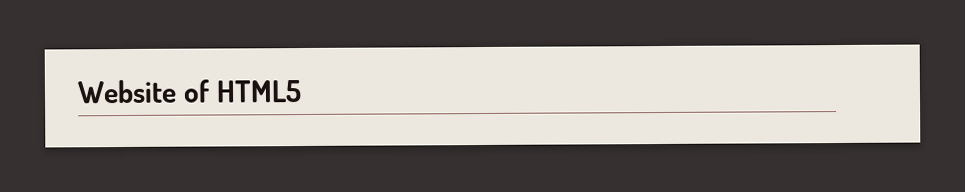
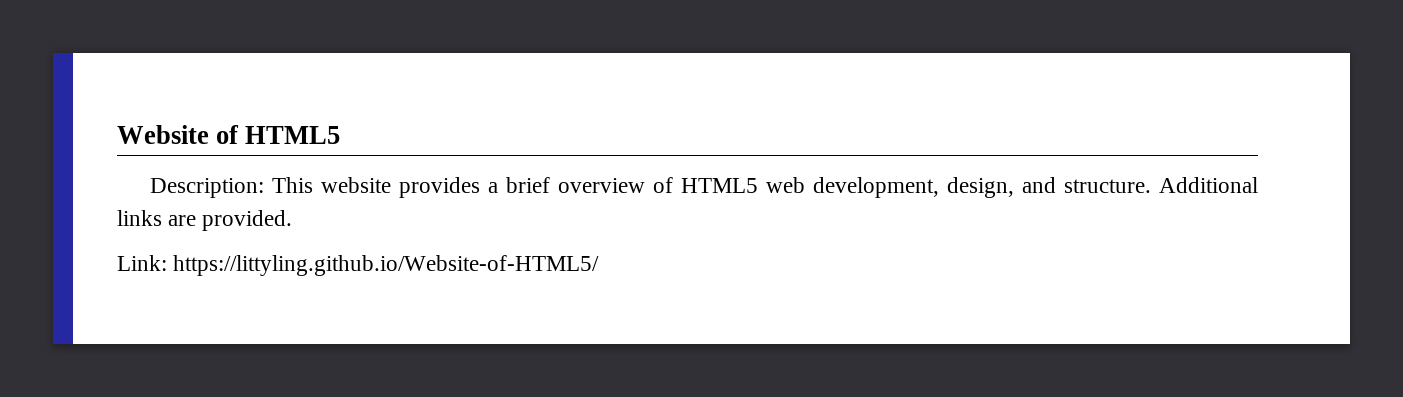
+ Description: This website provides a brief overview of HTML5 web development, design, and structure. Additional links are provided.
+ Link: https://littyling.github.io/Website-of-HTML5/

